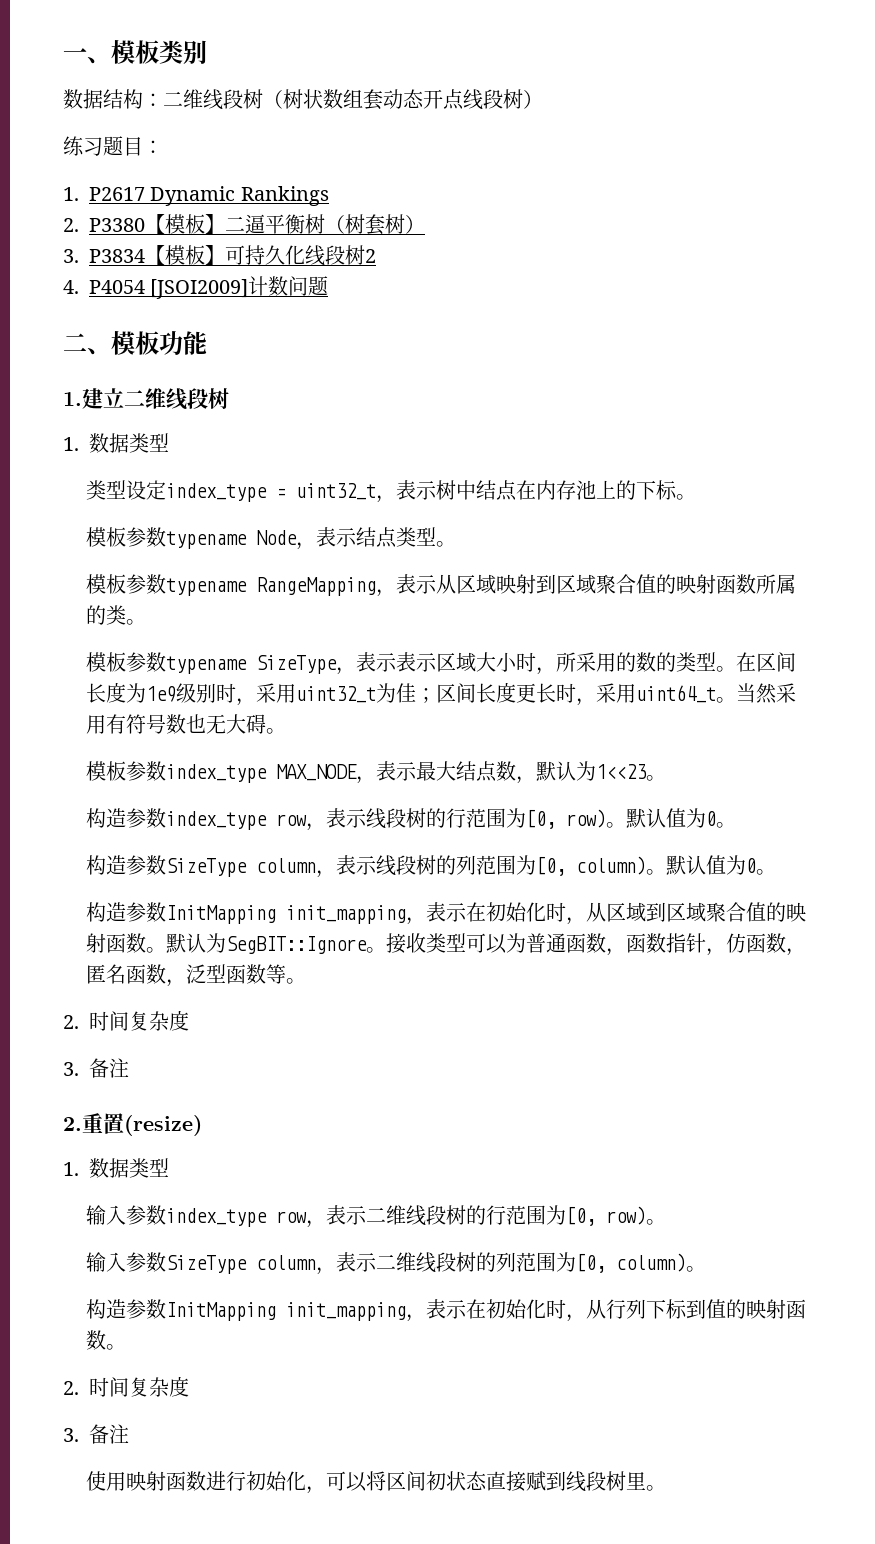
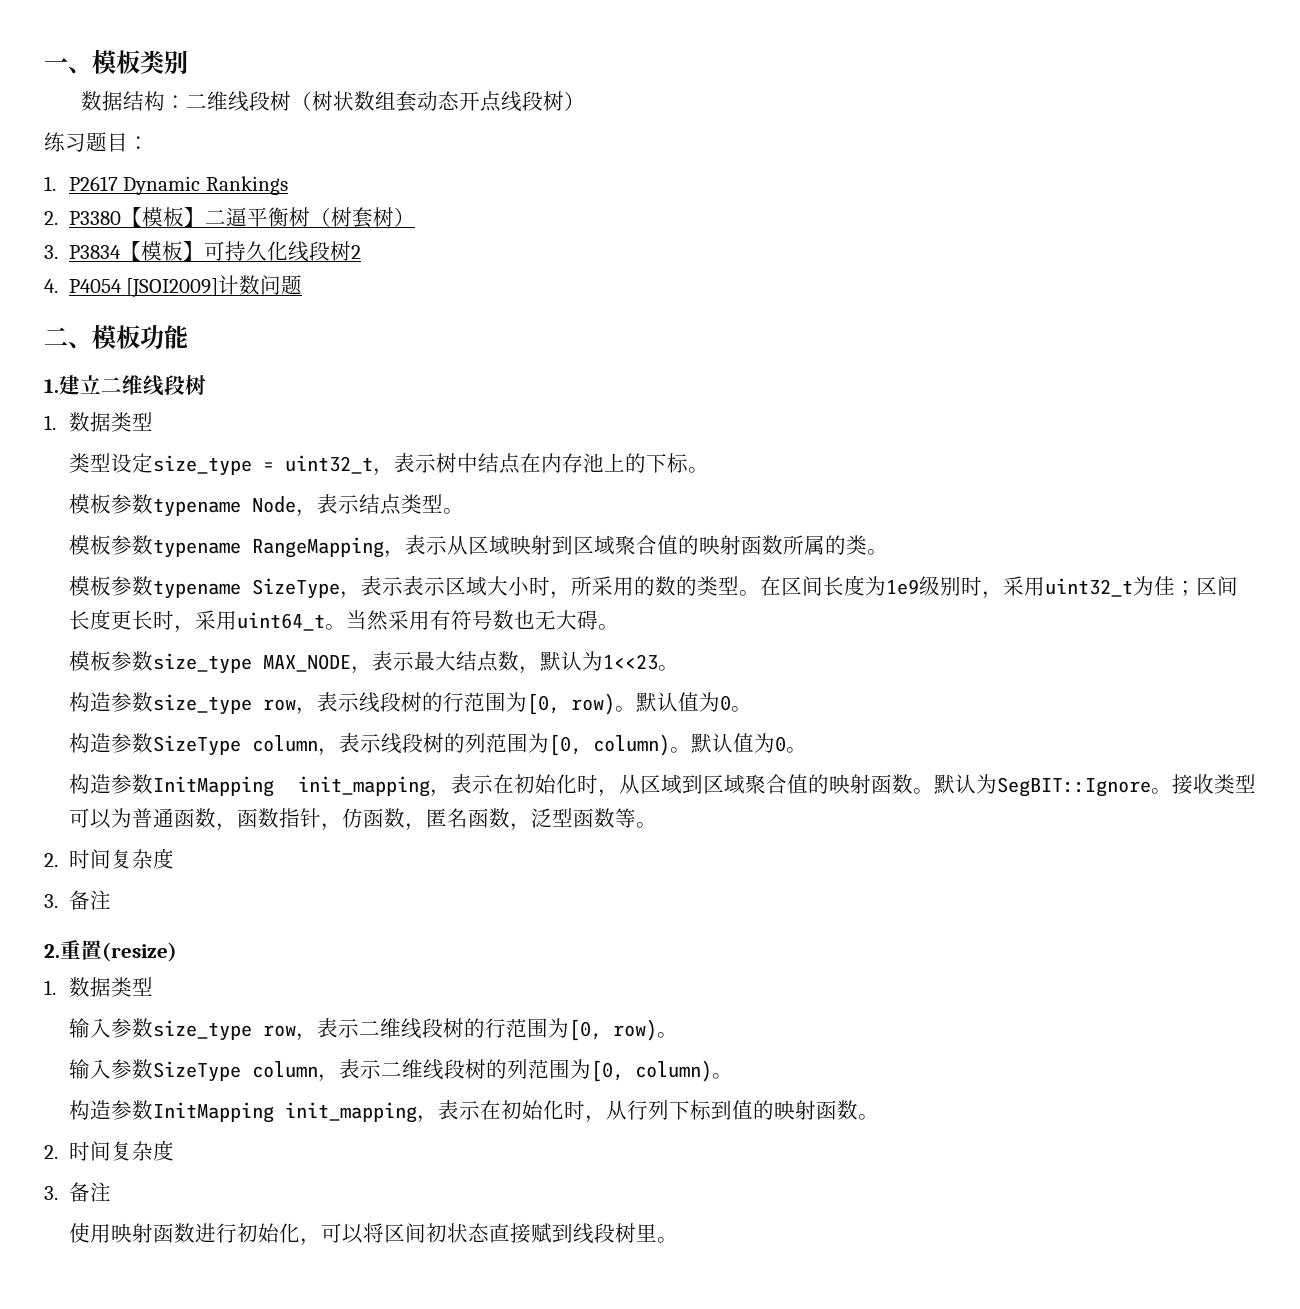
- 类型设定index_type = uint32_t，表示树中结点在内存池上的下标。
+ 类型设定size_type = uint32_t，表示树中结点在内存池上的下标。
- 模板参数index_type MAX_NODE，表示最大结点数，默认为1<<23。
+ 模板参数size_type MAX_NODE，表示最大结点数，默认为1<<23。
- 构造参数index_type row，表示线段树的行范围为[0, row)。
+ 构造参数size_type row，表示线段树的行范围为[0, row)。
- 输入参数index_type row，表示二维线段树的行范围为[0, row)。
+ 输入参数size_type row，表示二维线段树的行范围为[0, row)。

